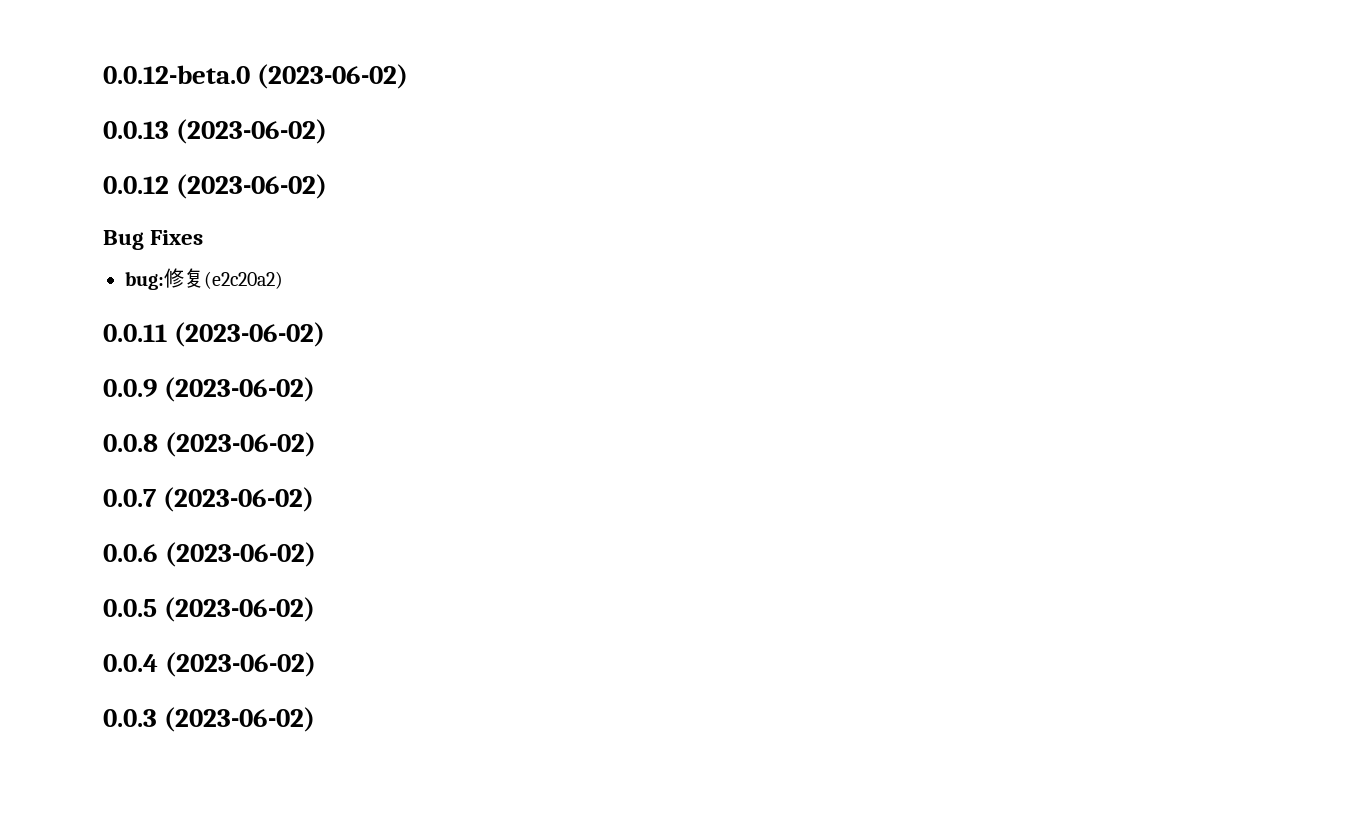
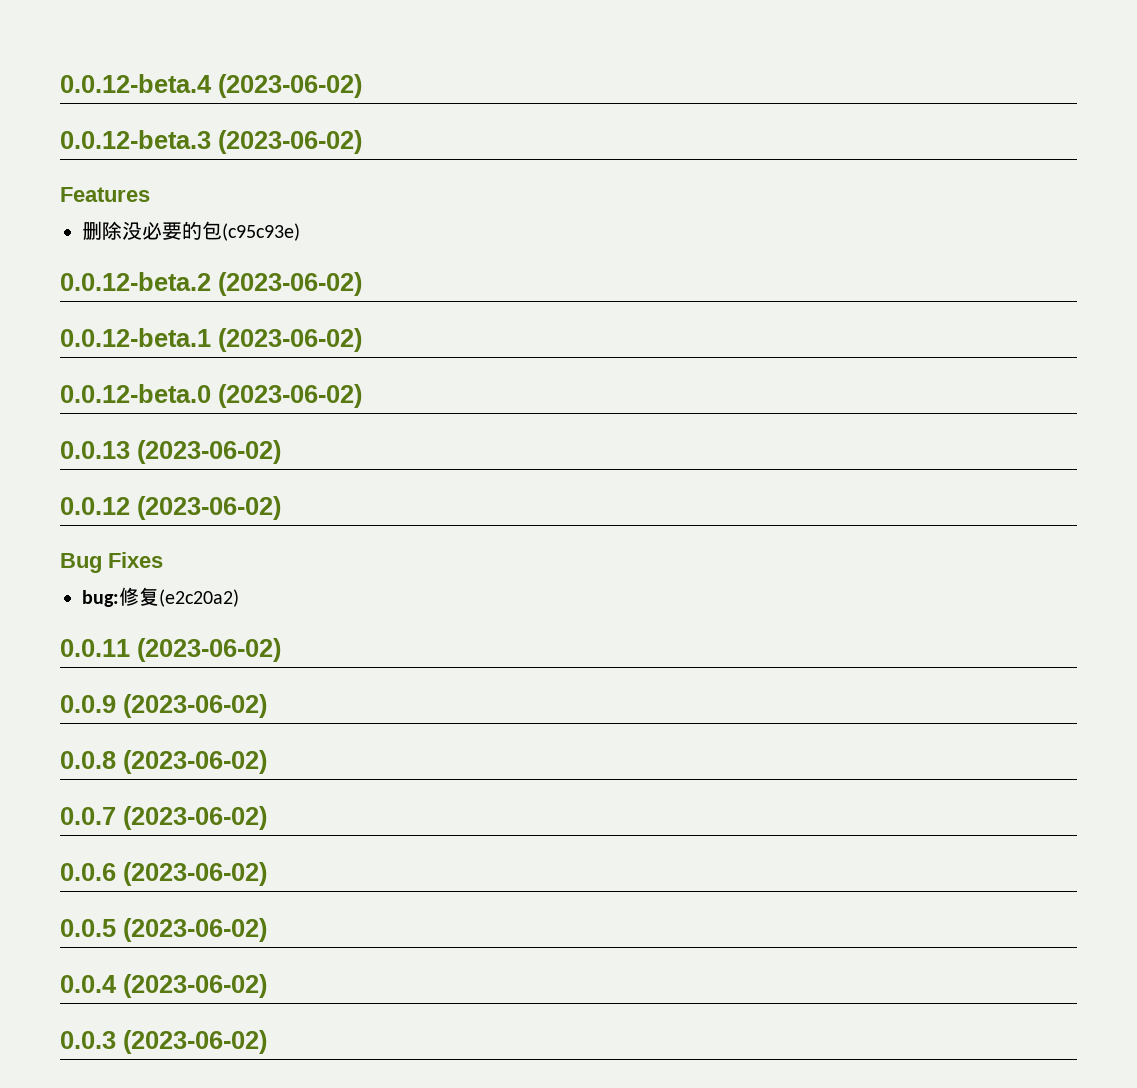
+ 0.0.12-beta.4 (2023-06-02)
+ 0.0.12-beta.3 (2023-06-02)
+ Features
+ 删除没必要的包(c95c93e)
+ 0.0.12-beta.2 (2023-06-02)
+ 0.0.12-beta.1 (2023-06-02)

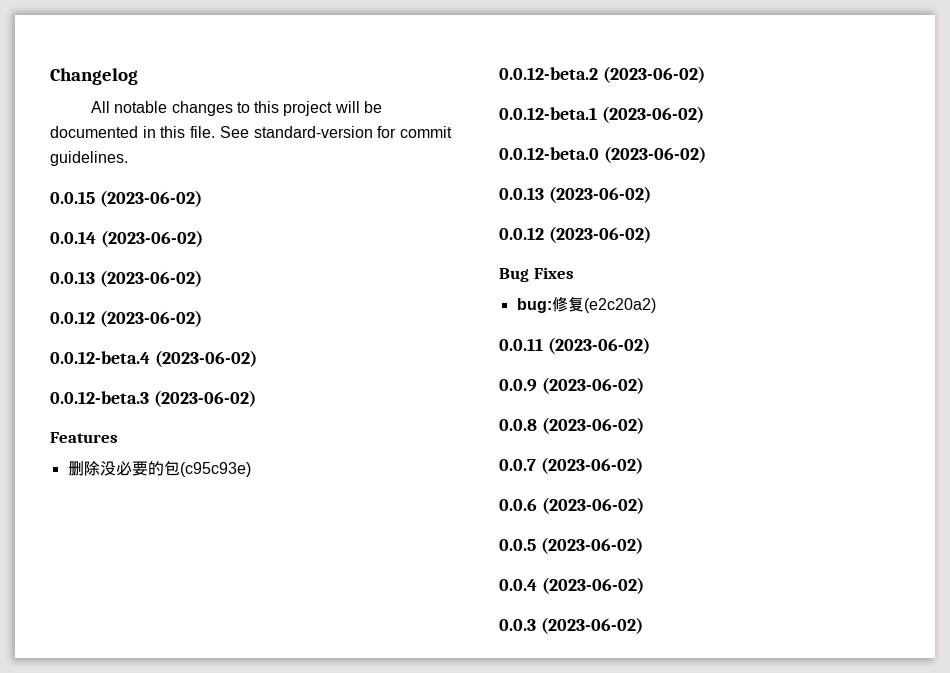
+ Changelog
+ All notable changes to this project will be documented in this file. See standard-version for commit guidelines.
+ 0.0.15 (2023-06-02)
+ 0.0.14 (2023-06-02)
+ 0.0.13 (2023-06-02)
+ 0.0.12 (2023-06-02)

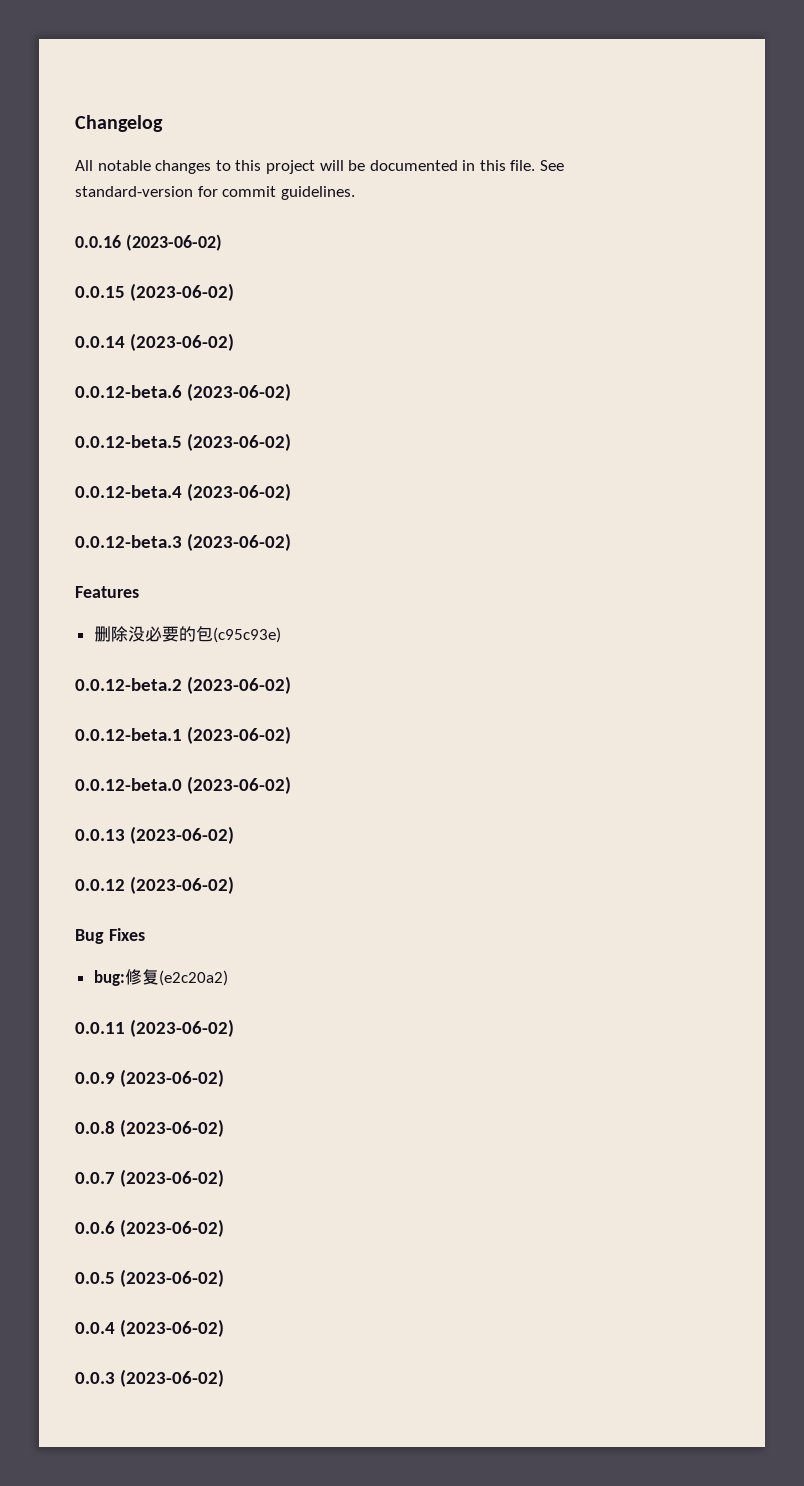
+ 0.0.16 (2023-06-02)
  0.0.14 (2023-06-02)
- 0.0.13 (2023-06-02)
- 0.0.12 (2023-06-02)
+ 0.0.12-beta.6 (2023-06-02)
+ 0.0.12-beta.5 (2023-06-02)

